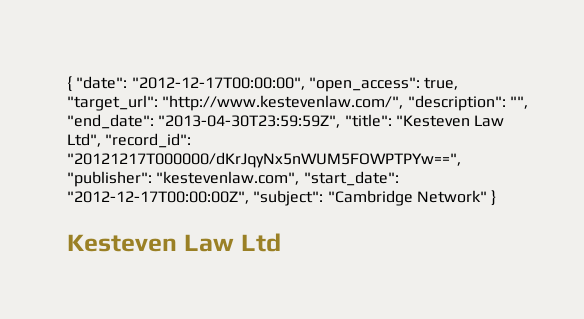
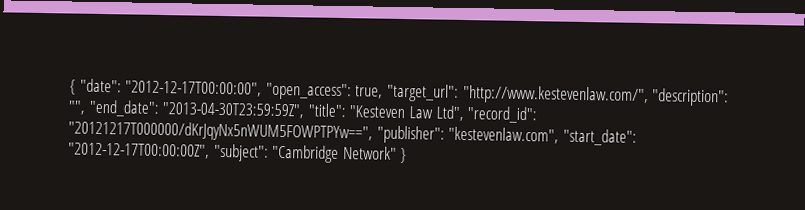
- Kesteven Law Ltd

